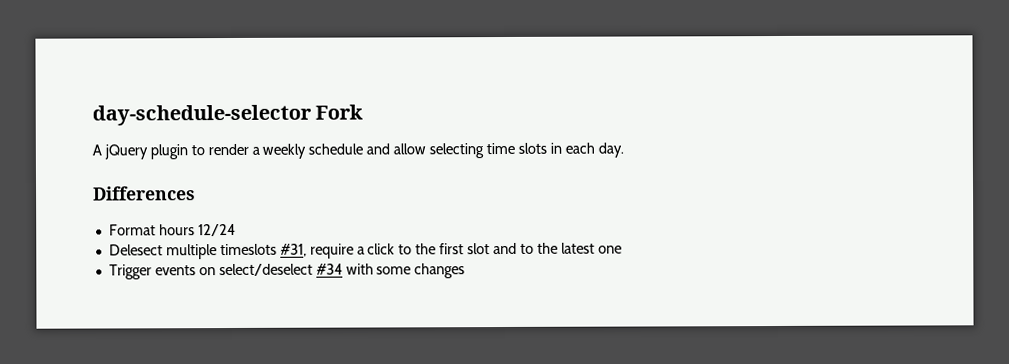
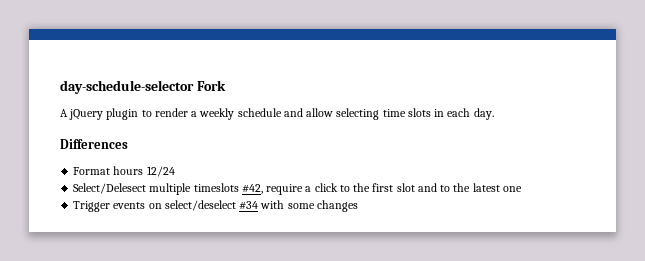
- Delesect multiple timeslots #31, require a click to the first slot and to the latest one
+ Select/Delesect multiple timeslots #42, require a click to the first slot and to the latest one

